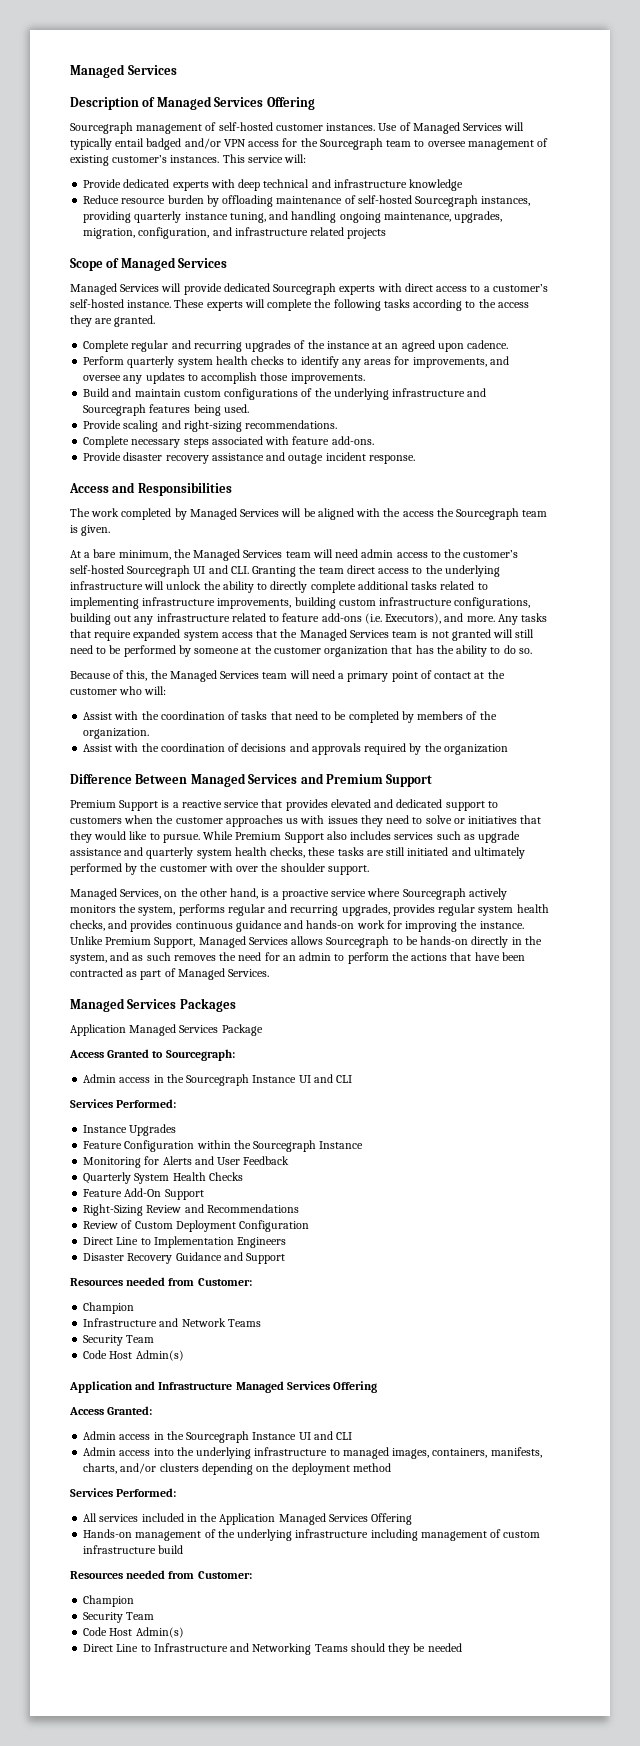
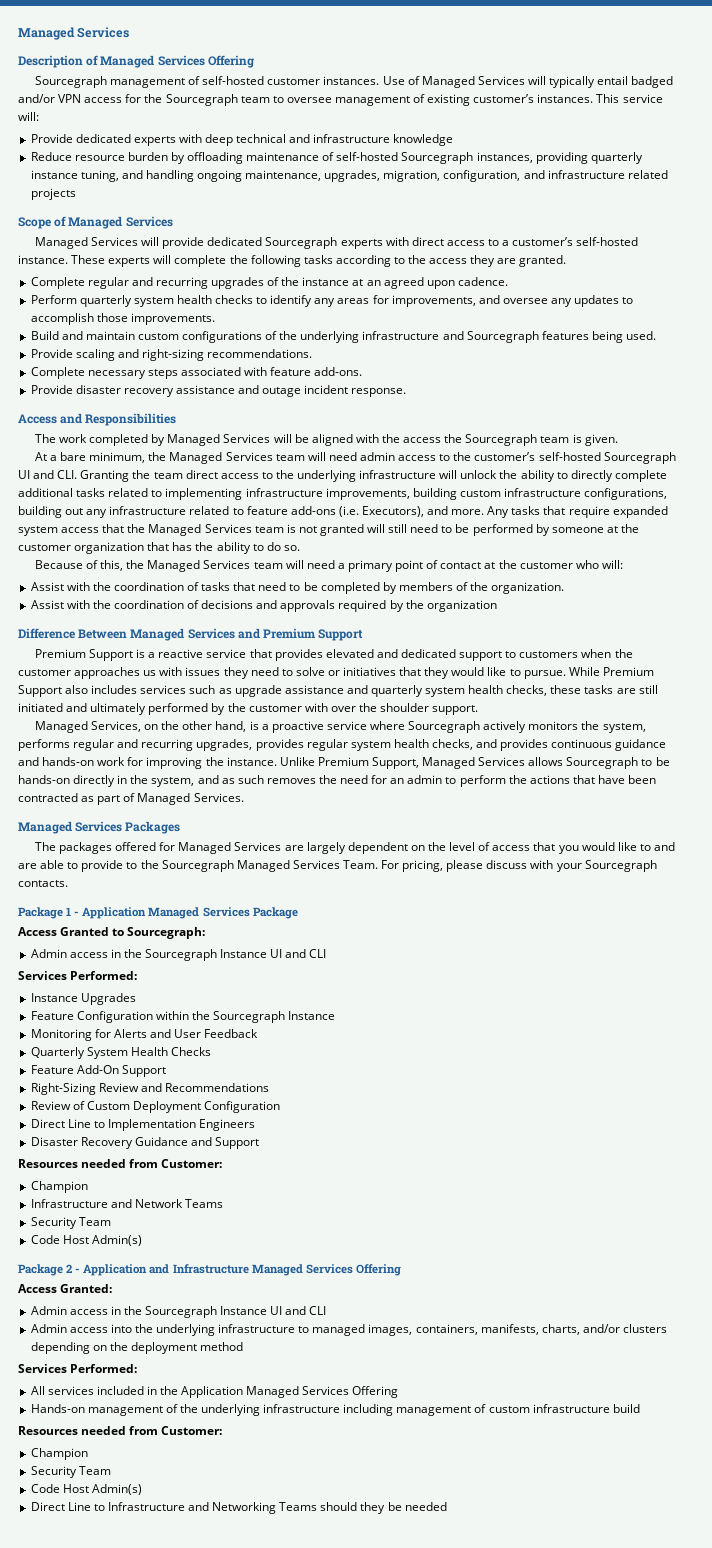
- Application Managed Services Package
+ The packages offered for Managed Services are largely dependent on the level of access that you would like to and are able to provide to the Sourcegraph Managed Services Team. For pricing, please discuss with your Sourcegraph contacts.
+ Package 1 - Application Managed Services Package
- Application and Infrastructure Managed Services Offering
+ Package 2 - Application and Infrastructure Managed Services Offering

